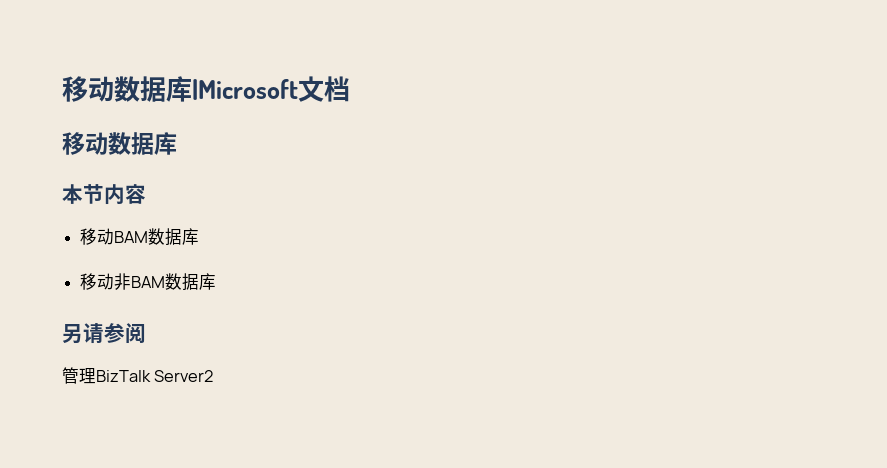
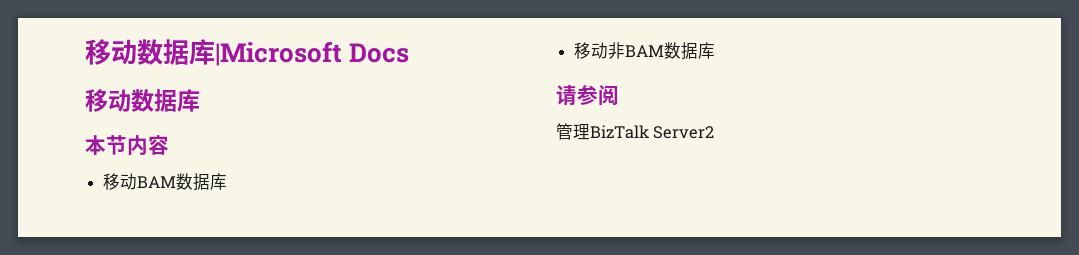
- 移动数据库|Microsoft文档
+ 移动数据库|Microsoft Docs
- 另请参阅
+ 请参阅

